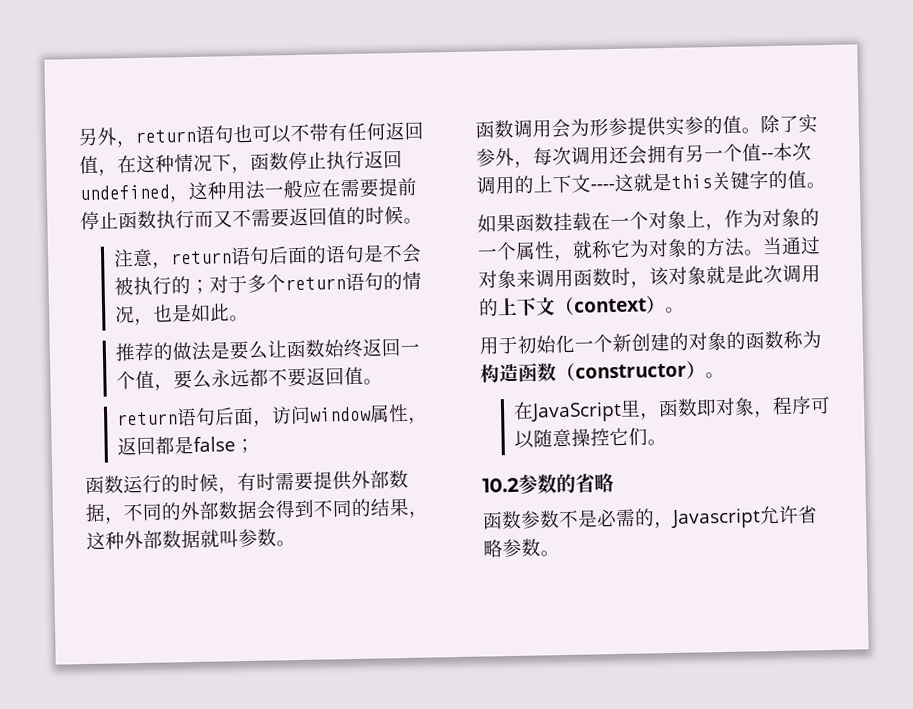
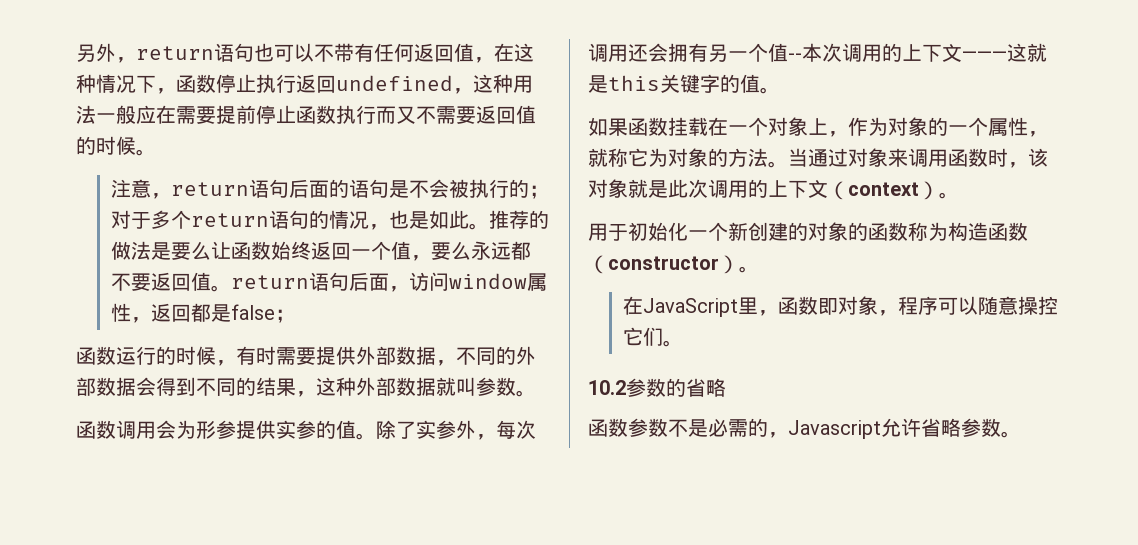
- 注意，return语句后面的语句是不会被执行的；对于多个return语句的情况，也是如此。
- 推荐的做法是要么让函数始终返回一个值，要么永远都不要返回值。
- return语句后面，访问window属性，返回都是false；
+ 注意，return语句后面的语句是不会被执行的；对于多个return语句的情况，也是如此。推荐的做法是要么让函数始终返回一个值，要么永远都不要返回值。return语句后面，访问window属性，返回都是false；
- 除了实参外，每次调用还会拥有另一个值--本次调用的上下文----这就是this关键字的值。
+ 除了实参外，每次调用还会拥有另一个值--本次调用的上下文———这就是this关键字的值。

